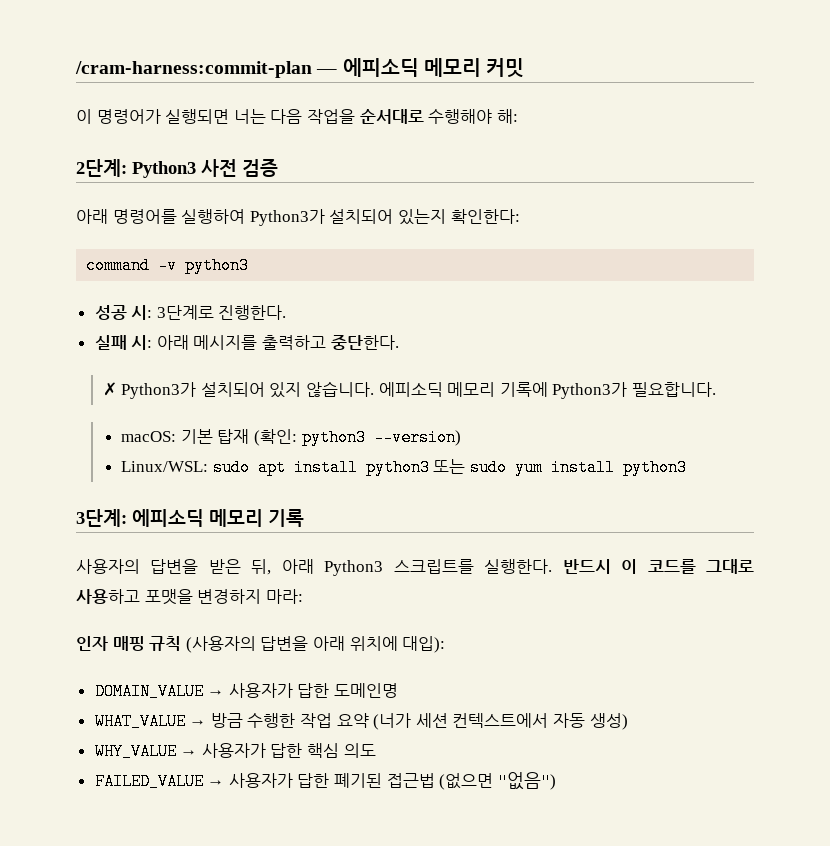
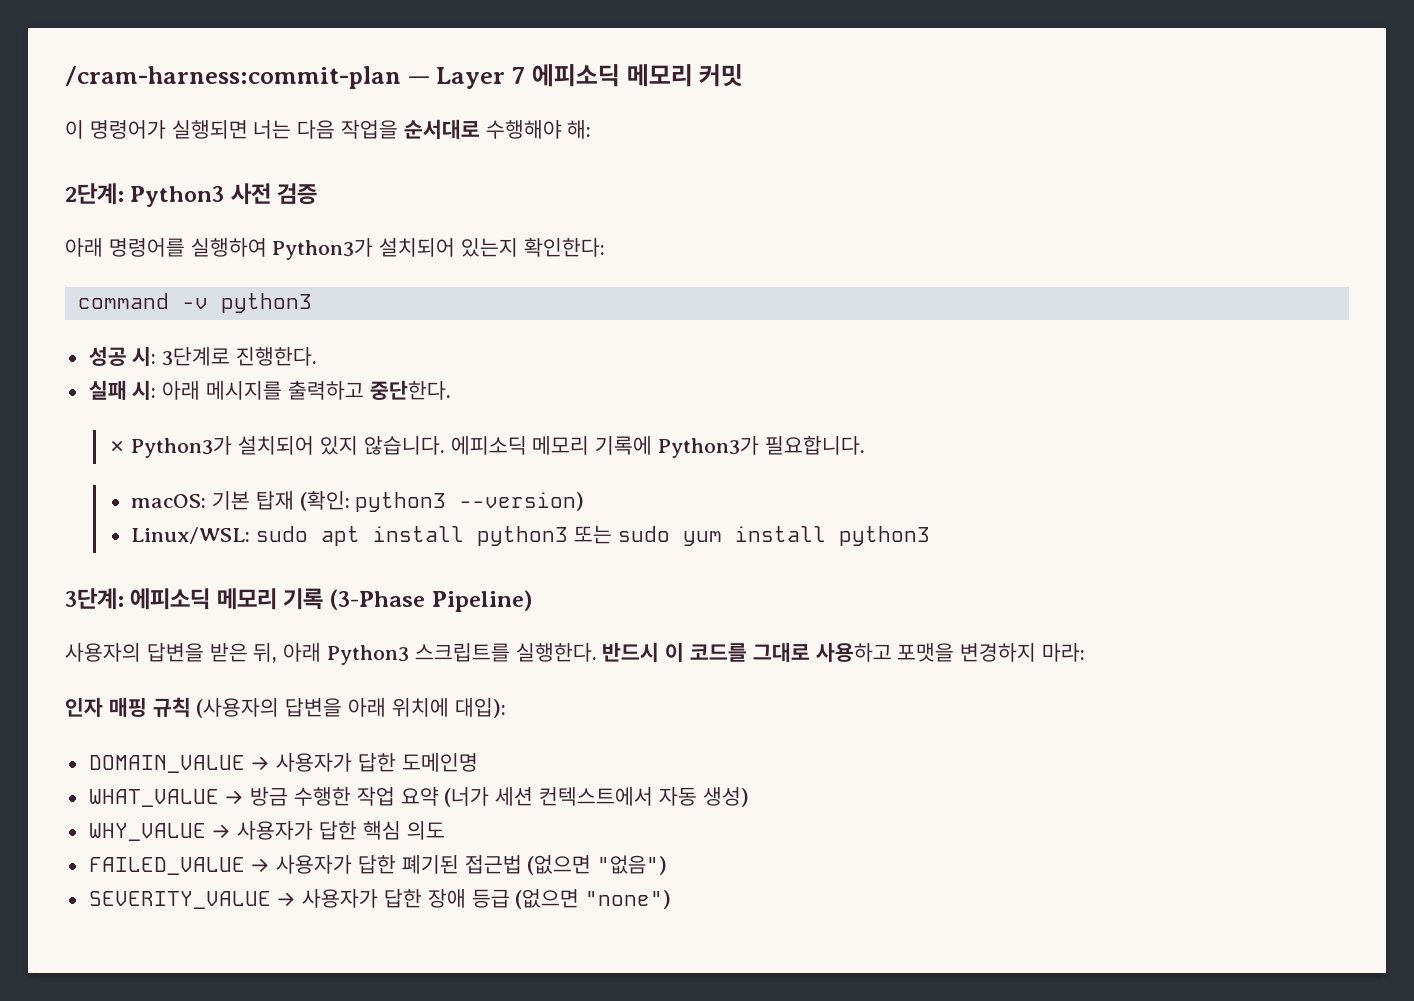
- /cram-harness:commit-plan — 에피소딕 메모리 커밋
+ /cram-harness:commit-plan — Layer 7 에피소딕 메모리 커밋
- 3단계: 에피소딕 메모리 기록
+ 3단계: 에피소딕 메모리 기록 (3-Phase Pipeline)
+ SEVERITY_VALUE → 사용자가 답한 장애 등급 (없으면 "none")

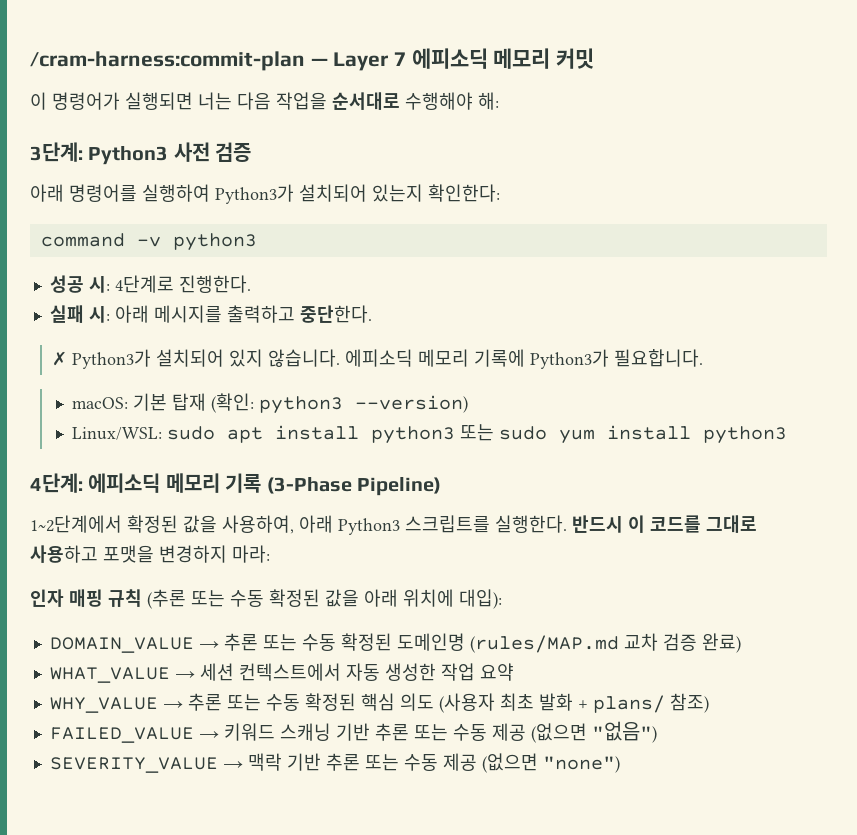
- 2단계: Python3 사전 검증
+ 3단계: Python3 사전 검증
- 성공 시: 3단계로 진행한다.
+ 성공 시: 4단계로 진행한다.
- 3단계: 에피소딕 메모리 기록 (3-Phase Pipeline)
+ 4단계: 에피소딕 메모리 기록 (3-Phase Pipeline)
- 사용자의 답변을 받은 뒤, 아래 Python3 스크립트를 실행한다.
+ 1~2단계에서 확정된 값을 사용하여, 아래 Python3 스크립트를 실행한다.
- 인자 매핑 규칙 (사용자의 답변을 아래 위치에 대입):
+ 인자 매핑 규칙 (추론 또는 수동 확정된 값을 아래 위치에 대입):
- DOMAIN_VALUE → 사용자가 답한 도메인명
- WHAT_VALUE → 방금 수행한 작업 요약 (너가 세션 컨텍스트에서 자동 생성)
- WHY_VALUE → 사용자가 답한 핵심 의도
- FAILED_VALUE → 사용자가 답한 폐기된 접근법 (없으면 "없음")
- SEVERITY_VALUE → 사용자가 답한 장애 등급 (없으면 "none")
+ DOMAIN_VALUE → 추론 또는 수동 확정된 도메인명 (rules/MAP.md 교차 검증 완료)
+ WHAT_VALUE → 세션 컨텍스트에서 자동 생성한 작업 요약
+ WHY_VALUE → 추론 또는 수동 확정된 핵심 의도 (사용자 최초 발화 + plans/ 참조)
+ FAILED_VALUE → 키워드 스캐닝 기반 추론 또는 수동 제공 (없으면 "없음")
+ SEVERITY_VALUE → 맥락 기반 추론 또는 수동 제공 (없으면 "none")

